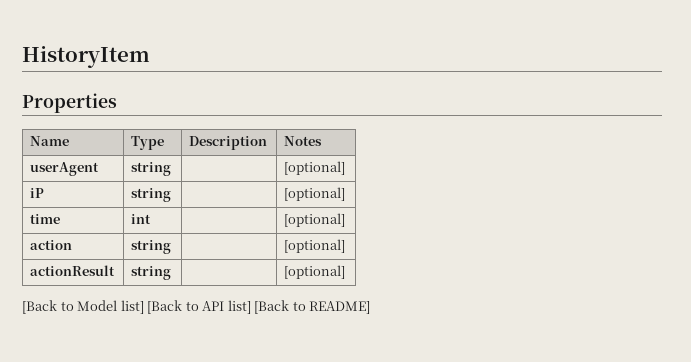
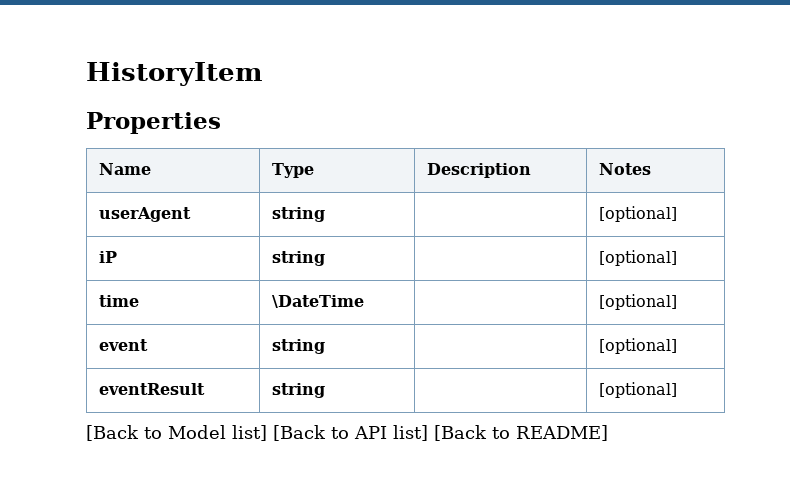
- time | int | | [optional]
- action | string | | [optional]
- actionResult | string | | [optional]
+ time | \DateTime | | [optional]
+ event | string | | [optional]
+ eventResult | string | | [optional]

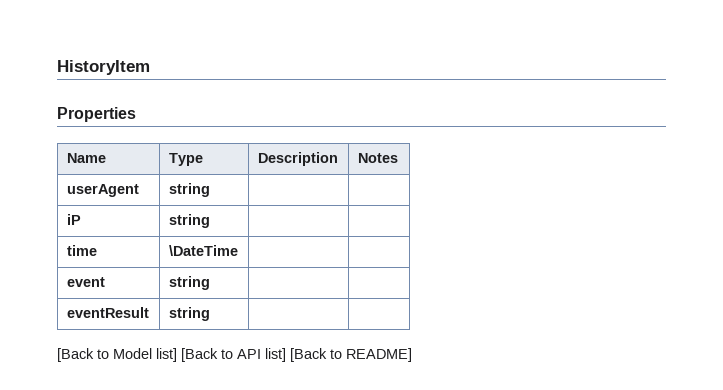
- userAgent | string | | [optional]
+ userAgent | string | |
- iP | string | | [optional]
+ iP | string | |
- time | \DateTime | | [optional]
+ time | \DateTime | |
- event | string | | [optional]
+ event | string | |
- eventResult | string | | [optional]
+ eventResult | string | |

